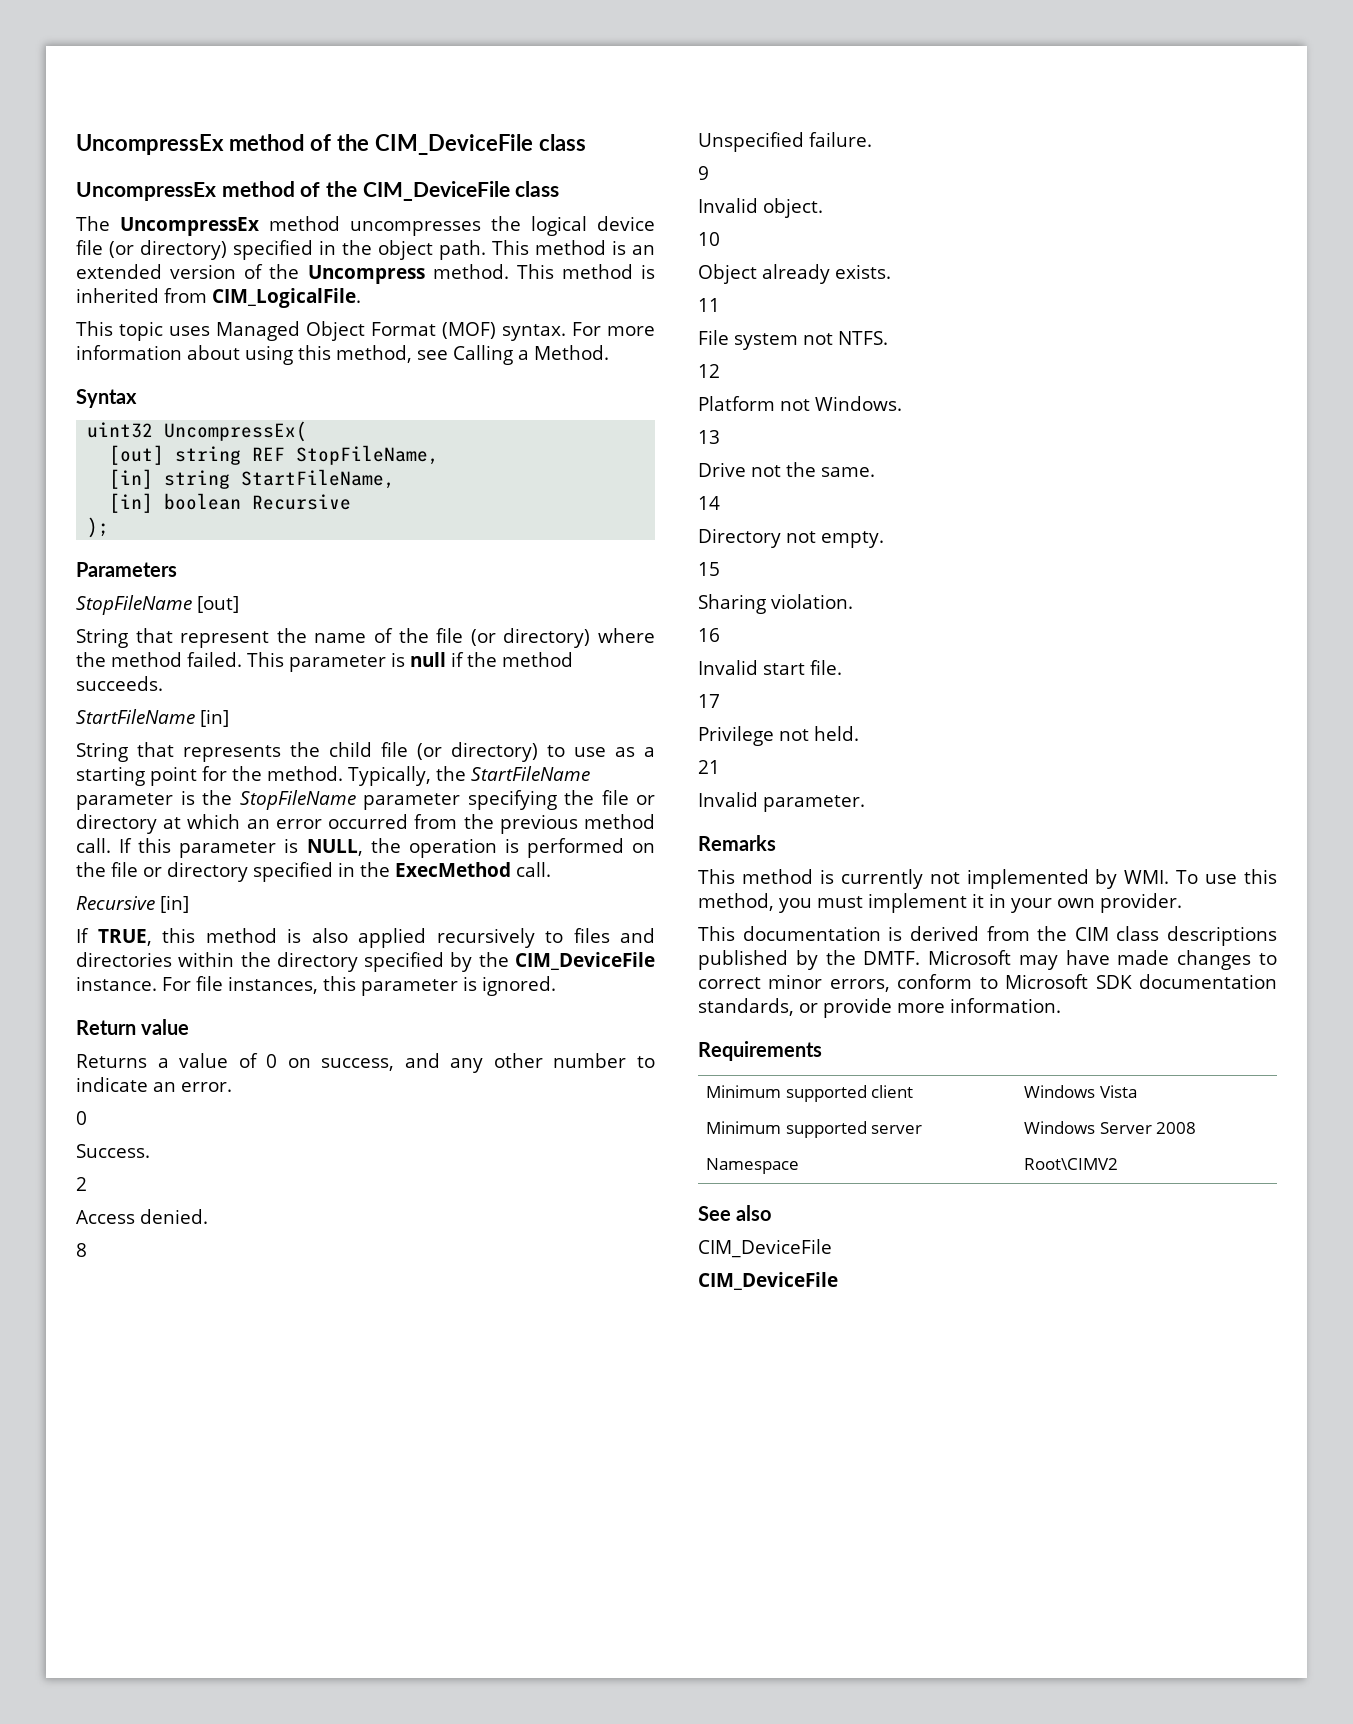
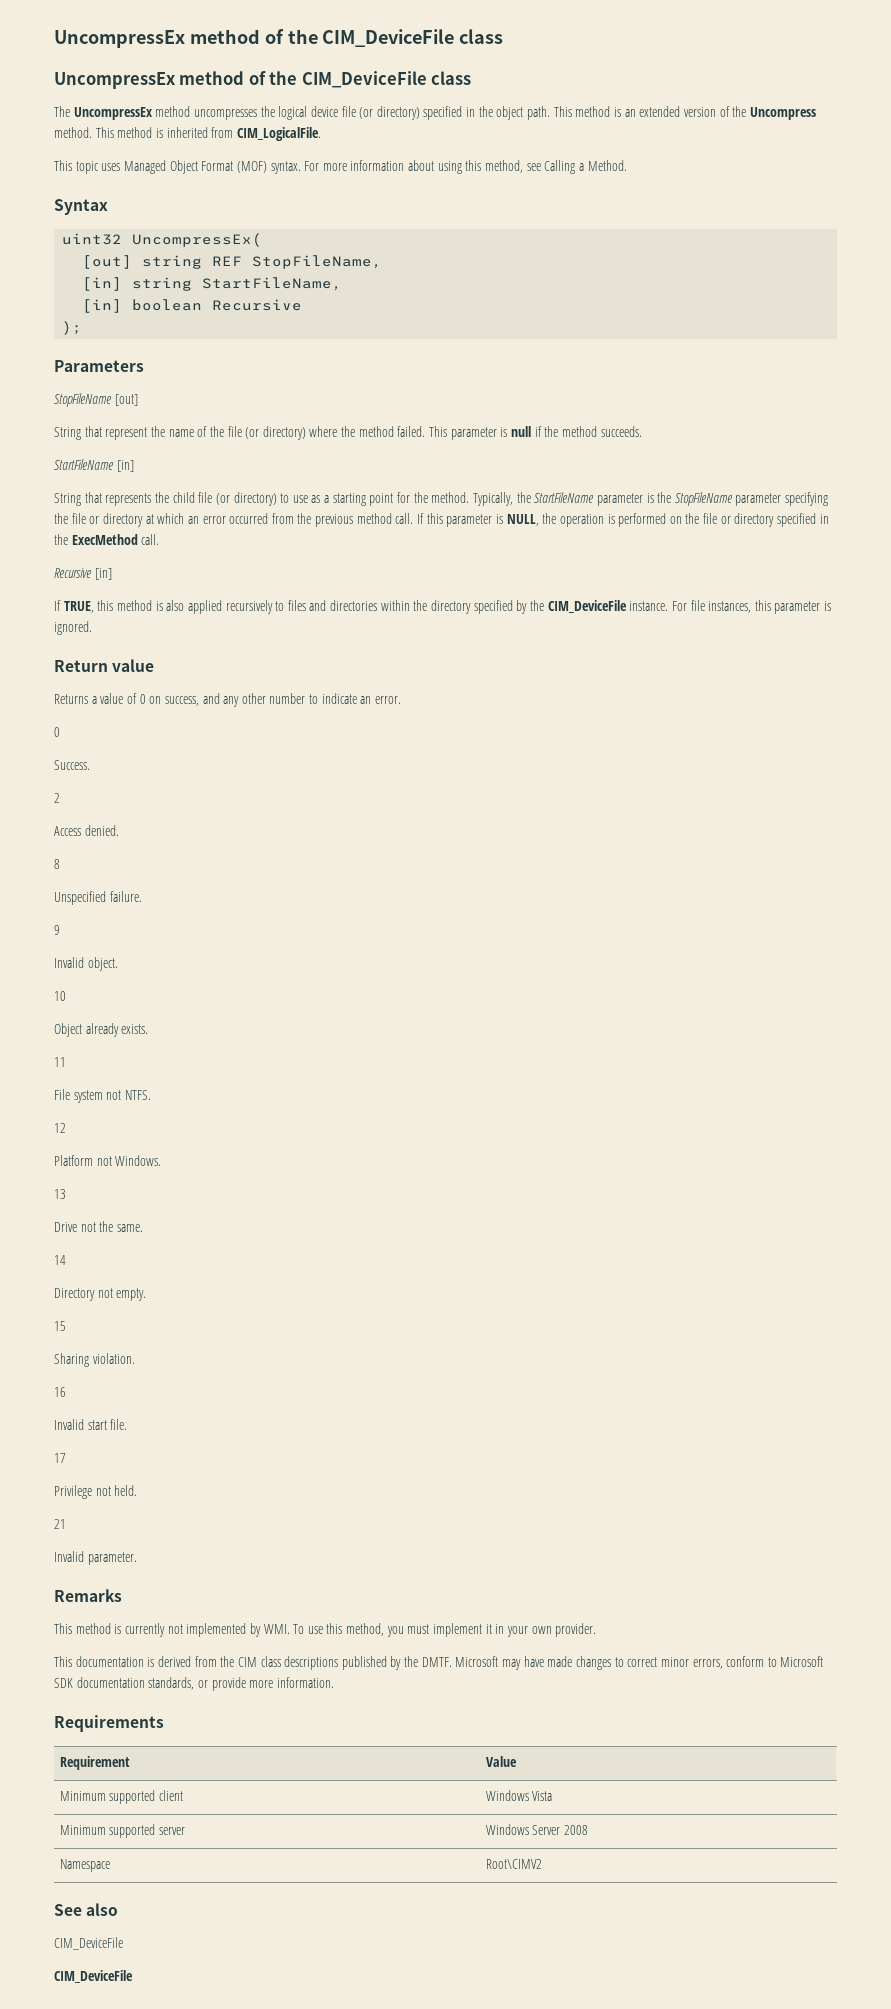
+ Requirement | Value

